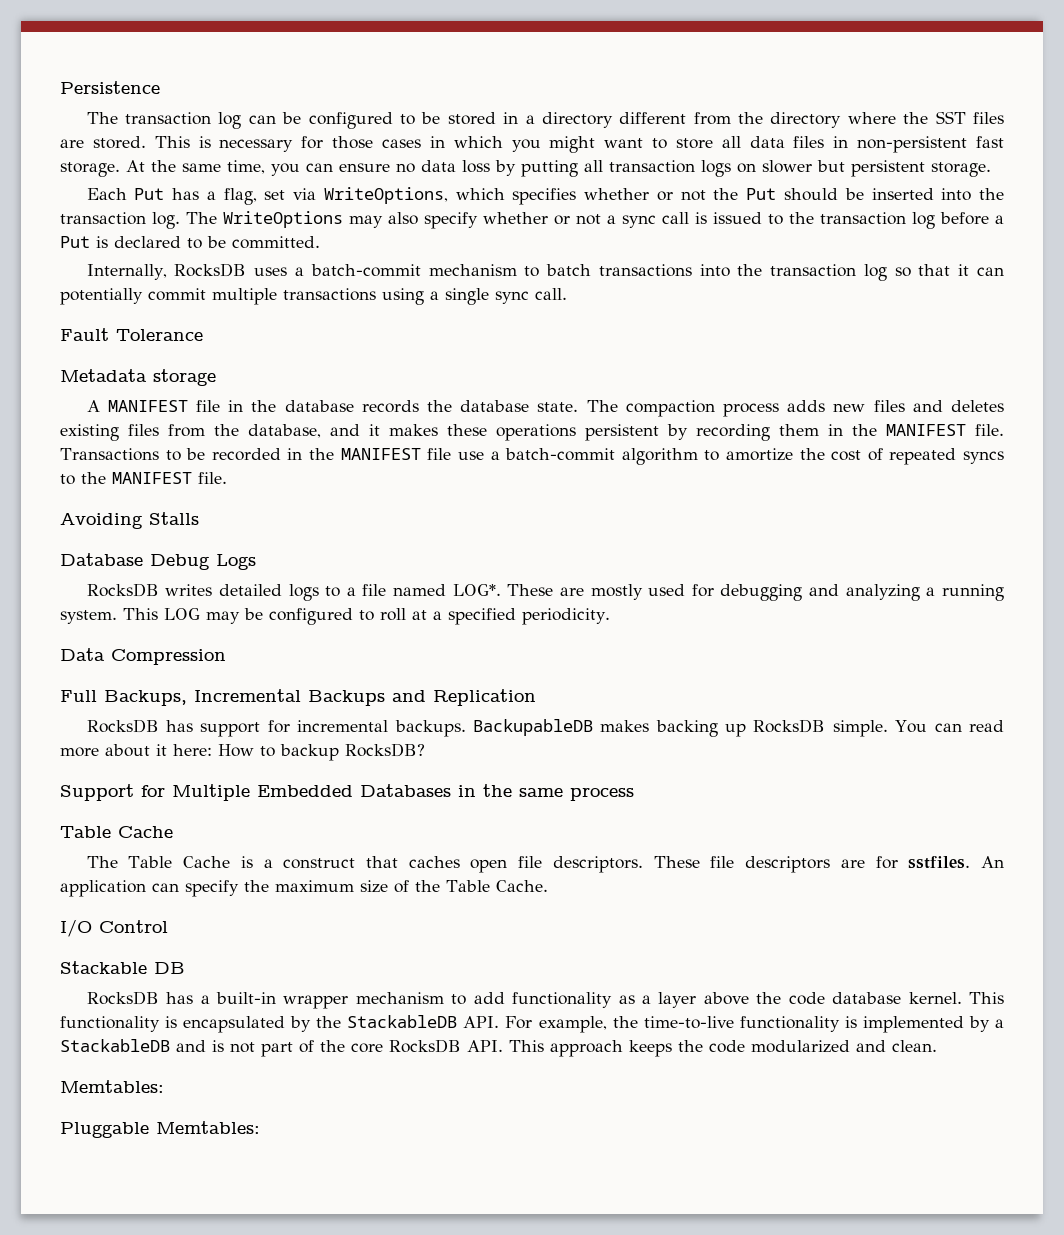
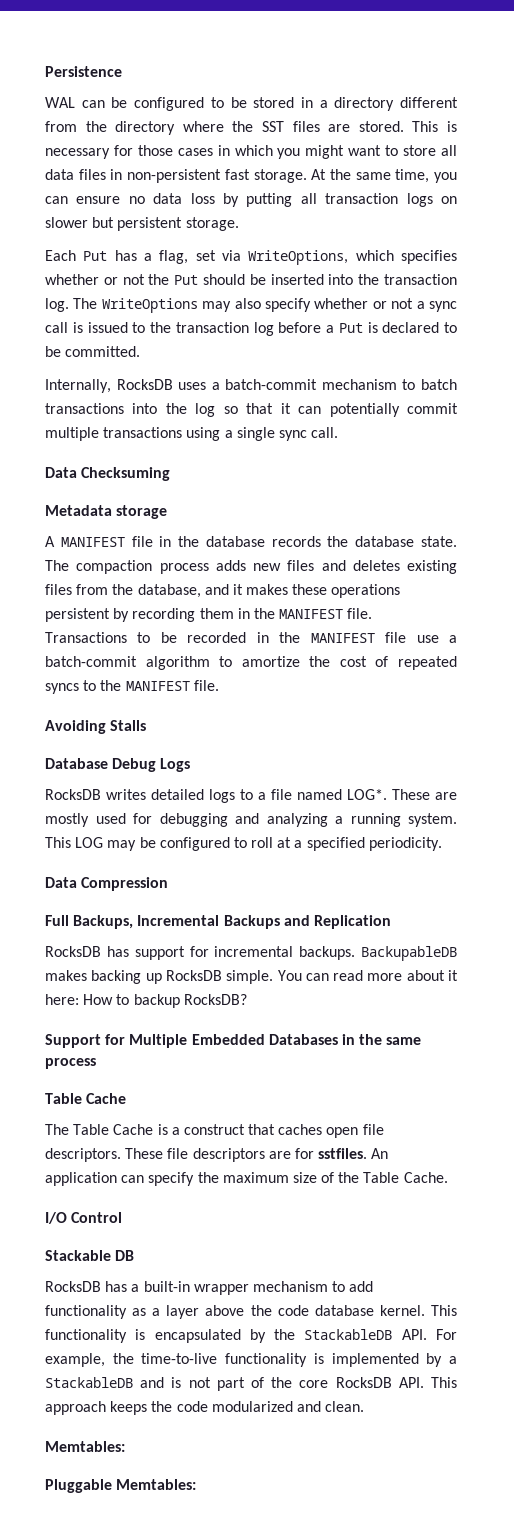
- The transaction log can be configured to be stored in a directory different from the directory where the SST files are stored.
+ WAL can be configured to be stored in a directory different from the directory where the SST files are stored.
- Internally, RocksDB uses a batch-commit mechanism to batch transactions into the transaction log so that it can potentially commit multiple transactions using a single sync call.
+ Internally, RocksDB uses a batch-commit mechanism to batch transactions into the log so that it can potentially commit multiple transactions using a single sync call.
- Fault Tolerance
+ Data Checksuming

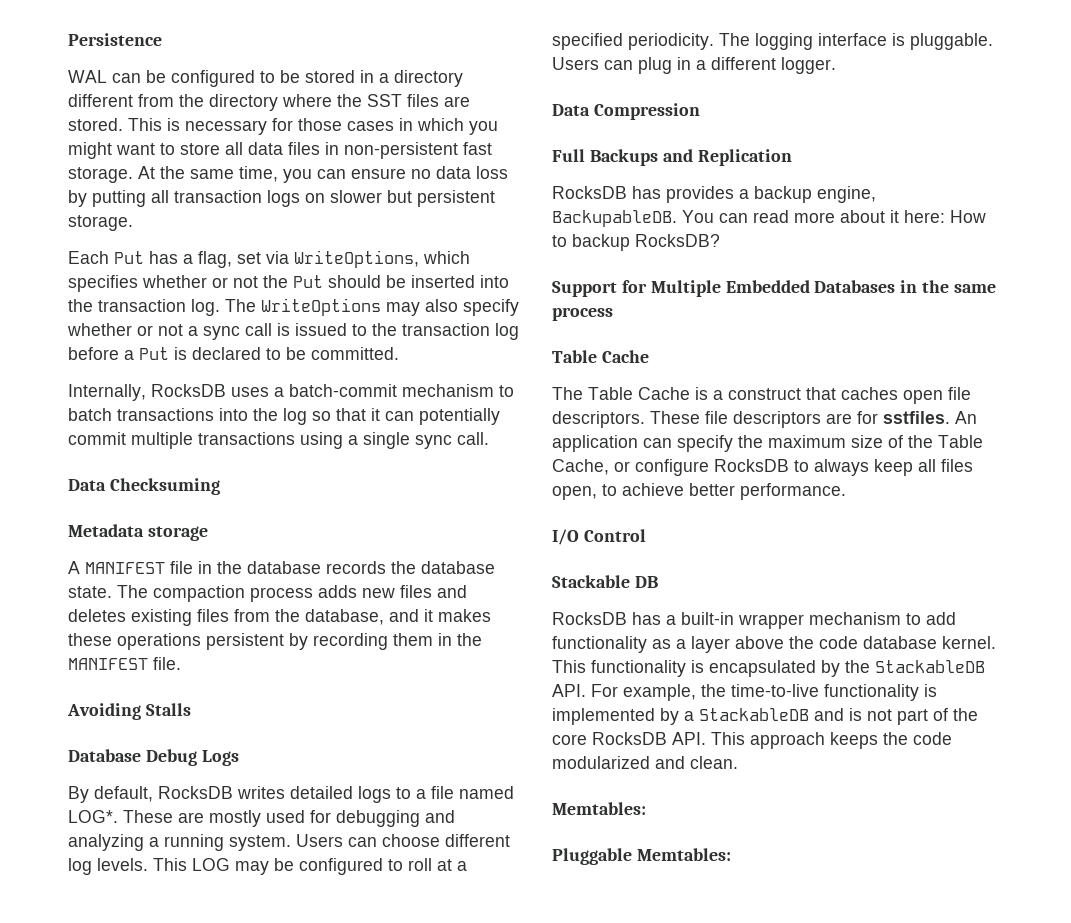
- Transactions to be recorded in the MANIFEST file use a batch-commit algorithm to amortize the cost of repeated syncs to the MANIFEST file.
- RocksDB writes detailed logs to a file named LOG*.
+ By default, RocksDB writes detailed logs to a file named LOG*.
+ Users can choose different log levels.
+ The logging interface is pluggable. Users can plug in a different logger.
- Full Backups, Incremental Backups and Replication
+ Full Backups and Replication
- RocksDB has support for incremental backups. BackupableDB makes backing up RocksDB simple.
+ RocksDB has provides a backup engine, BackupableDB.
- An application can specify the maximum size of the Table Cache.
+ An application can specify the maximum size of the Table Cache, or configure RocksDB to always keep all files open, to achieve better performance.

